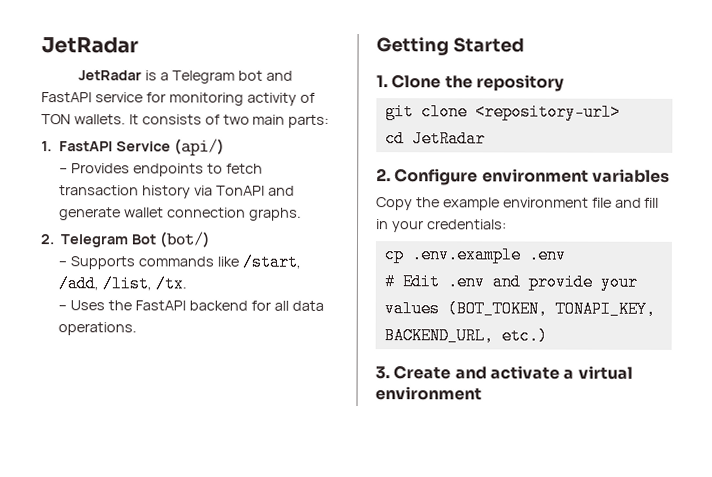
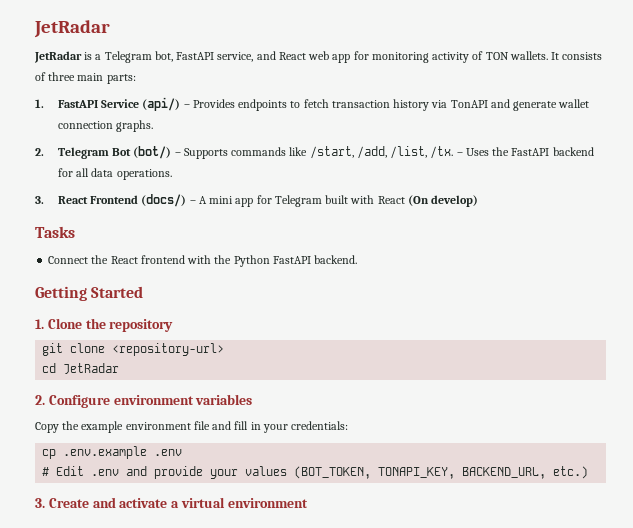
- JetRadar is a Telegram bot and FastAPI service for monitoring activity of TON wallets.
+ JetRadar is a Telegram bot, FastAPI service, and React web app for monitoring activity of TON wallets.
- It consists of two main parts:
+ It consists of three main parts:
- 1. FastAPI Service (api/)
- – Provides endpoints to fetch transaction history via TonAPI and generate wallet connection graphs.
+ 1. FastAPI Service (api/) – Provides endpoints to fetch transaction history via TonAPI and generate wallet connection graphs.
- 2. Telegram Bot (bot/)
- – Supports commands like /start, /add, /list, /tx.
- – Uses the FastAPI backend for all data operations.
+ 2. Telegram Bot (bot/) – Supports commands like /start, /add, /list, /tx. – Uses the FastAPI backend for all data operations.
+ 3. React Frontend (docs/) – A mini app for Telegram built with React (On develop)
+ Tasks
+ Connect the React frontend with the Python FastAPI backend.

